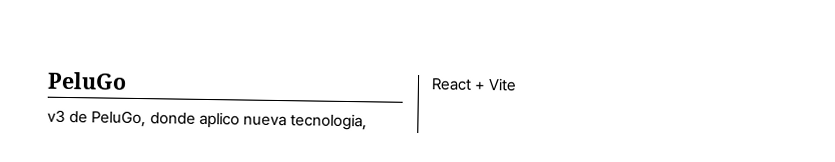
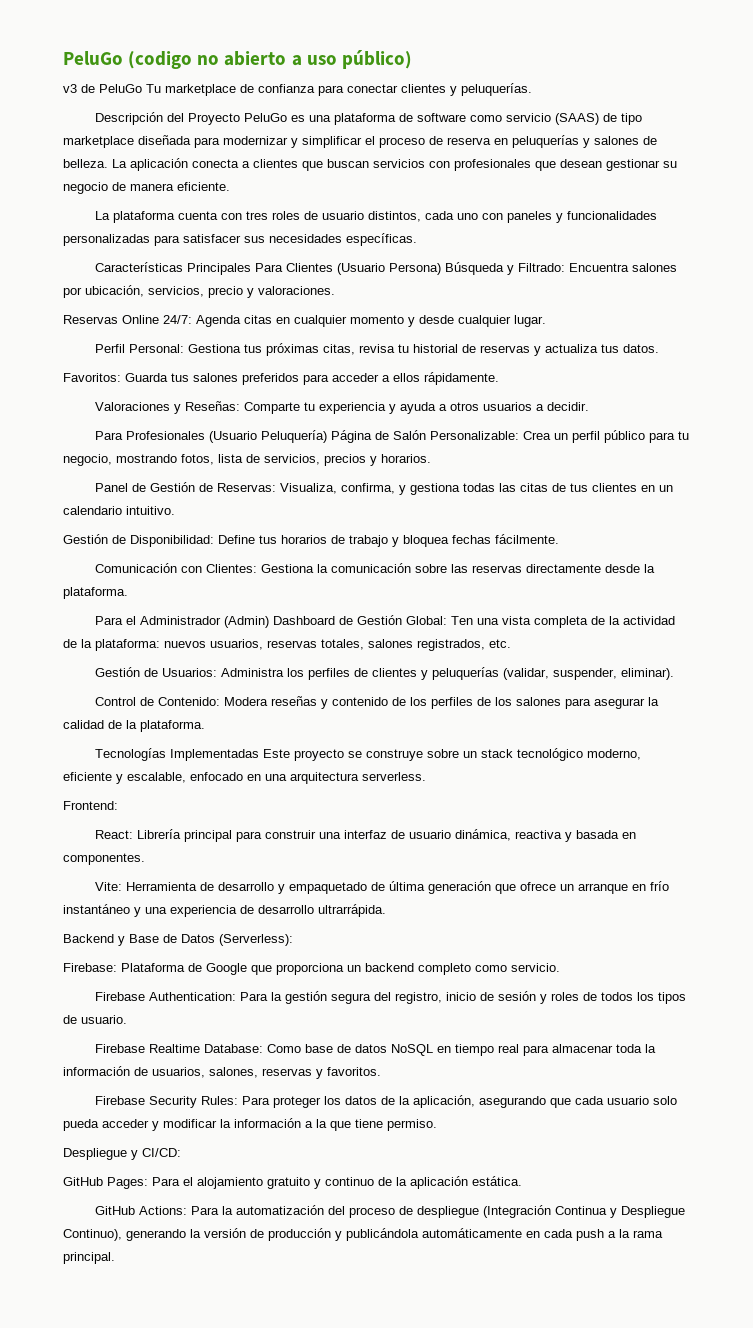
- PeluGo
- v3 de PeluGo, donde aplico nueva tecnologia, React + Vite
+ PeluGo (codigo no abierto a uso público)
+ v3 de PeluGo Tu marketplace de confianza para conectar clientes y peluquerías.
+ Descripción del Proyecto PeluGo es una plataforma de software como servicio (SAAS) de tipo marketplace diseñada para modernizar y simplificar el proceso de reserva en peluquerías y salones de belleza. La aplicación conecta a clientes que buscan servicios con profesionales que desean gestionar su negocio de manera eficiente.
+ La plataforma cuenta con tres roles de usuario distintos, cada uno con paneles y funcionalidades personalizadas para satisfacer sus necesidades específicas.
+ Características Principales Para Clientes (Usuario Persona) Búsqueda y Filtrado: Encuentra salones por ubicación, servicios, precio y valoraciones.
+ Reservas Online 24/7: Agenda citas en cualquier momento y desde cualquier lugar.
+ Perfil Personal: Gestiona tus próximas citas, revisa tu historial de reservas y actualiza tus datos.
+ Favoritos: Guarda tus salones preferidos para acceder a ellos rápidamente.
+ Valoraciones y Reseñas: Comparte tu experiencia y ayuda a otros usuarios a decidir.
+ Para Profesionales (Usuario Peluquería) Página de Salón Personalizable: Crea un perfil público para tu negocio, mostrando fotos, lista de servicios, precios y horarios.
+ Panel de Gestión de Reservas: Visualiza, confirma, y gestiona todas las citas de tus clientes en un calendario intuitivo.
+ Gestión de Disponibilidad: Define tus horarios de trabajo y bloquea fechas fácilmente.
+ Comunicación con Clientes: Gestiona la comunicación sobre las reservas directamente desde la plataforma.
+ Para el Administrador (Admin) Dashboard de Gestión Global: Ten una vista completa de la actividad de la plataforma: nuevos usuarios, reservas totales, salones registrados, etc.
+ Gestión de Usuarios: Administra los perfiles de clientes y peluquerías (validar, suspender, eliminar).
+ Control de Contenido: Modera reseñas y contenido de los perfiles de los salones para asegurar la calidad de la plataforma.
+ Tecnologías Implementadas Este proyecto se construye sobre un stack tecnológico moderno, eficiente y escalable, enfocado en una arquitectura serverless.
+ Frontend:
+ React: Librería principal para construir una interfaz de usuario dinámica, reactiva y basada en componentes.
+ Vite: Herramienta de desarrollo y empaquetado de última generación que ofrece un arranque en frío instantáneo y una experiencia de desarrollo ultrarrápida.
+ Backend y Base de Datos (Serverless):
+ Firebase: Plataforma de Google que proporciona un backend completo como servicio.
+ Firebase Authentication: Para la gestión segura del registro, inicio de sesión y roles de todos los tipos de usuario.
+ Firebase Realtime Database: Como base de datos NoSQL en tiempo real para almacenar toda la información de usuarios, salones, reservas y favoritos.
+ Firebase Security Rules: Para proteger los datos de la aplicación, asegurando que cada usuario solo pueda acceder y modificar la información a la que tiene permiso.
+ Despliegue y CI/CD:
+ GitHub Pages: Para el alojamiento gratuito y continuo de la aplicación estática.
+ GitHub Actions: Para la automatización del proceso de despliegue (Integración Continua y Despliegue Continuo), generando la versión de producción y publicándola automáticamente en cada push a la rama principal.

